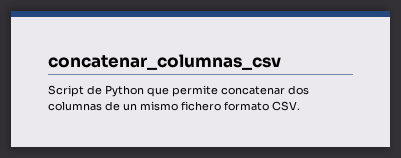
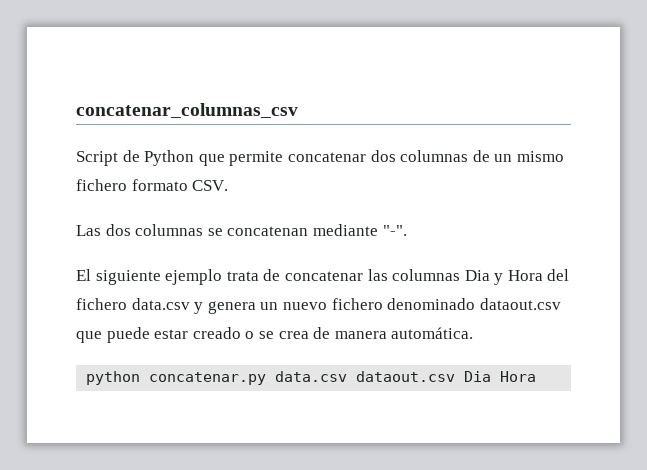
+ Las dos columnas se concatenan mediante "-".
+ El siguiente ejemplo trata de concatenar las columnas Dia y Hora del fichero data.csv y genera un nuevo fichero denominado dataout.csv que puede estar creado o se crea de manera automática.
+ python concatenar.py data.csv dataout.csv Dia Hora

